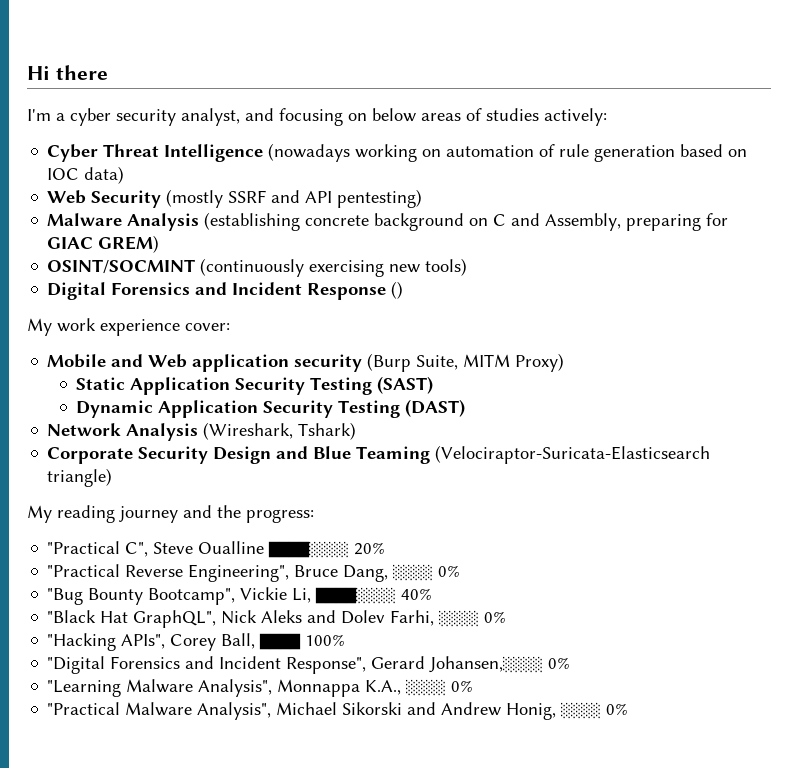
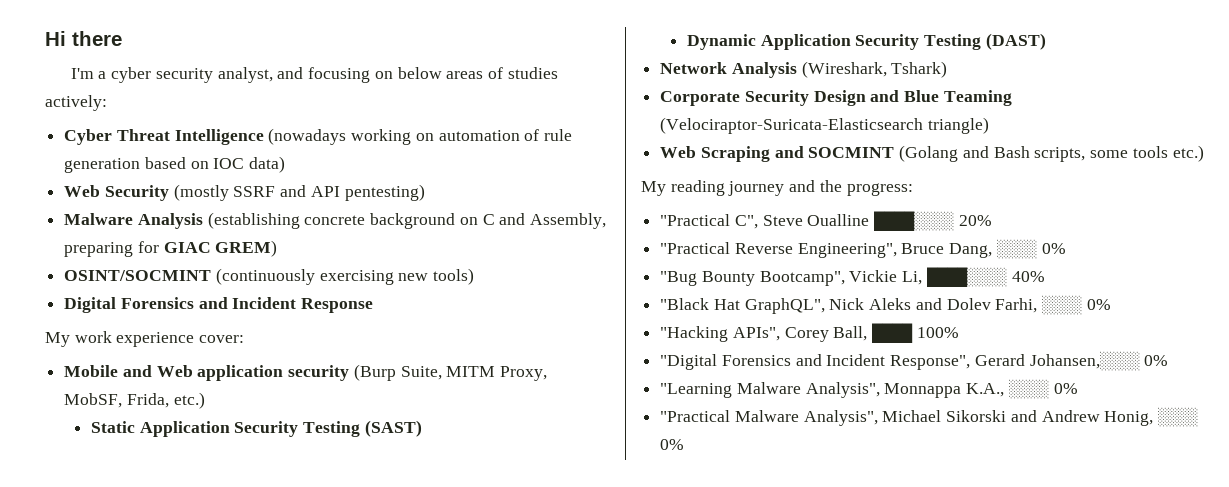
- Digital Forensics and Incident Response ()
+ Digital Forensics and Incident Response
- Mobile and Web application security (Burp Suite, MITM Proxy)
+ Mobile and Web application security (Burp Suite, MITM Proxy, MobSF, Frida, etc.)
+ Web Scraping and SOCMINT (Golang and Bash scripts, some tools etc.)

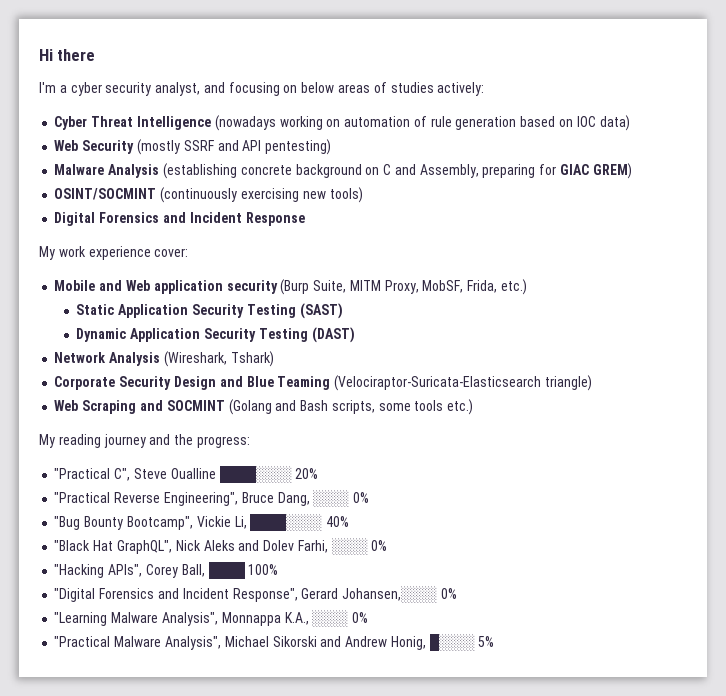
- "Practical Malware Analysis", Michael Sikorski and Andrew Honig, ░░░░ 0%
+ "Practical Malware Analysis", Michael Sikorski and Andrew Honig, █░░░░ 5%

